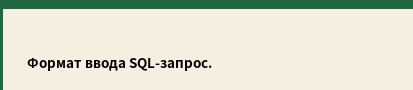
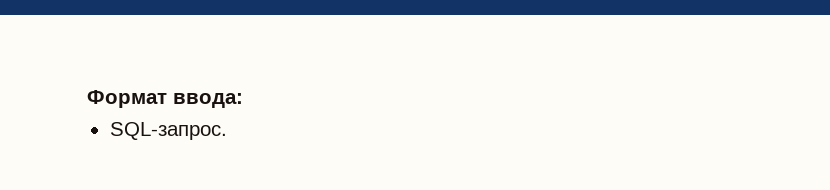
- Формат ввода SQL-запрос.
+ Формат ввода:
+ SQL-запрос.

